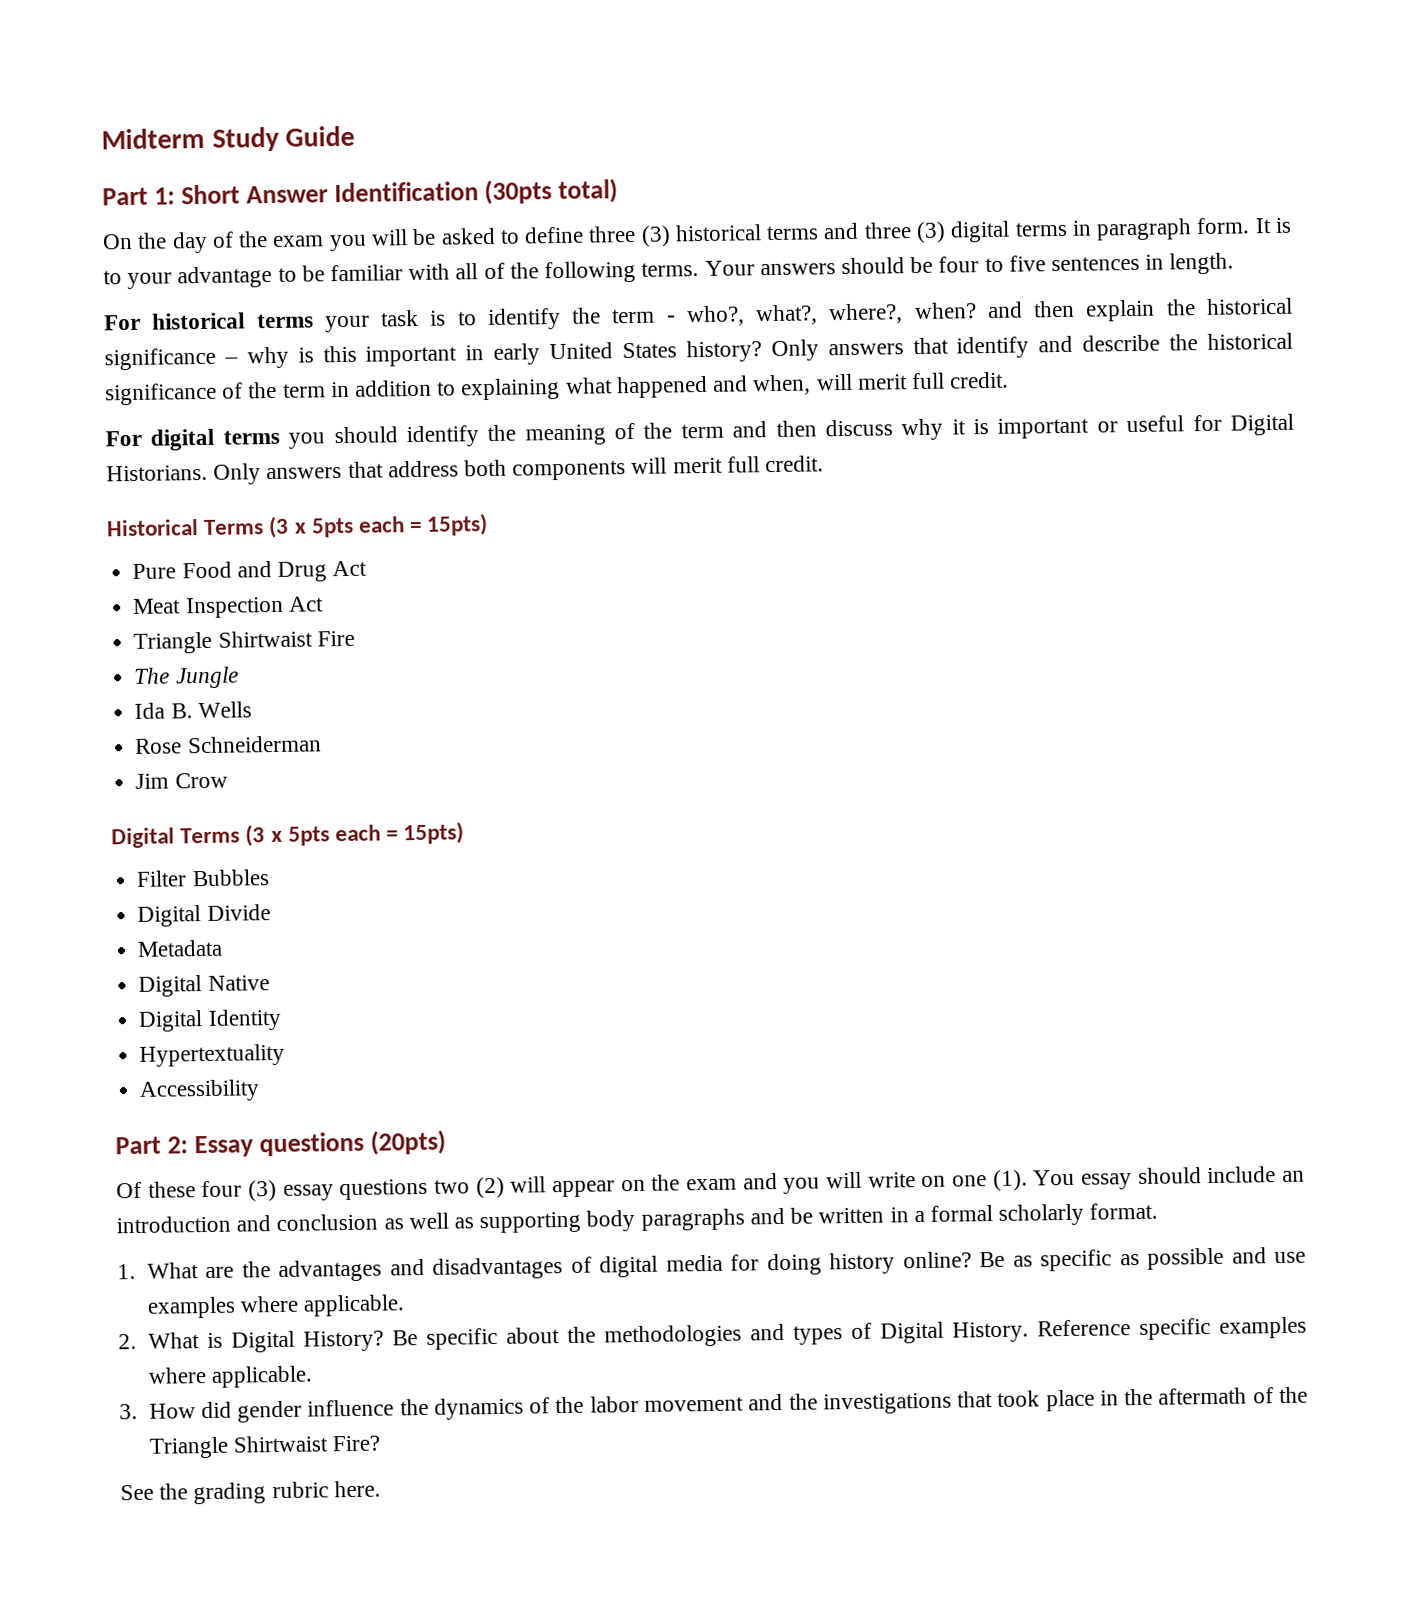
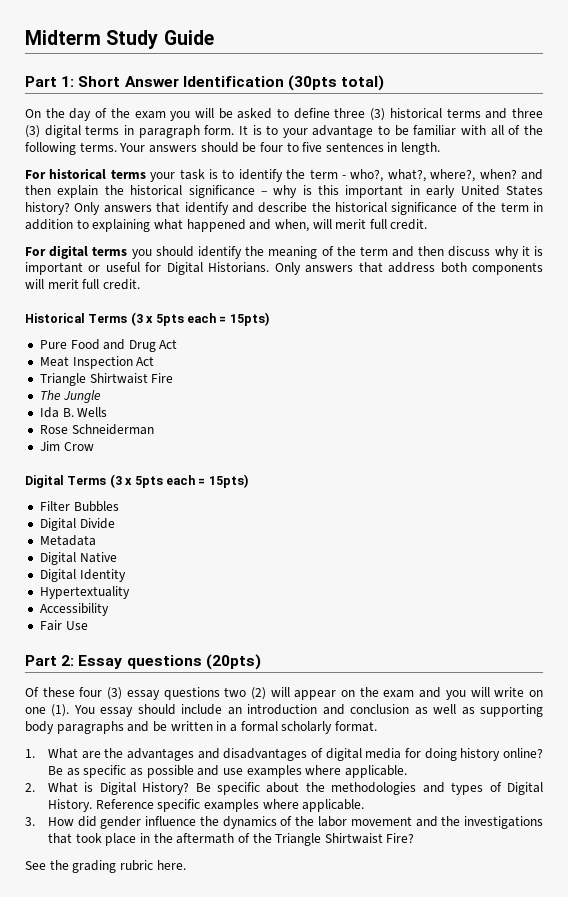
+ Fair Use

